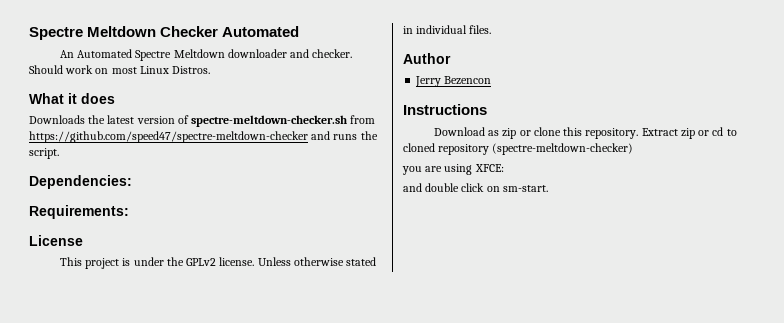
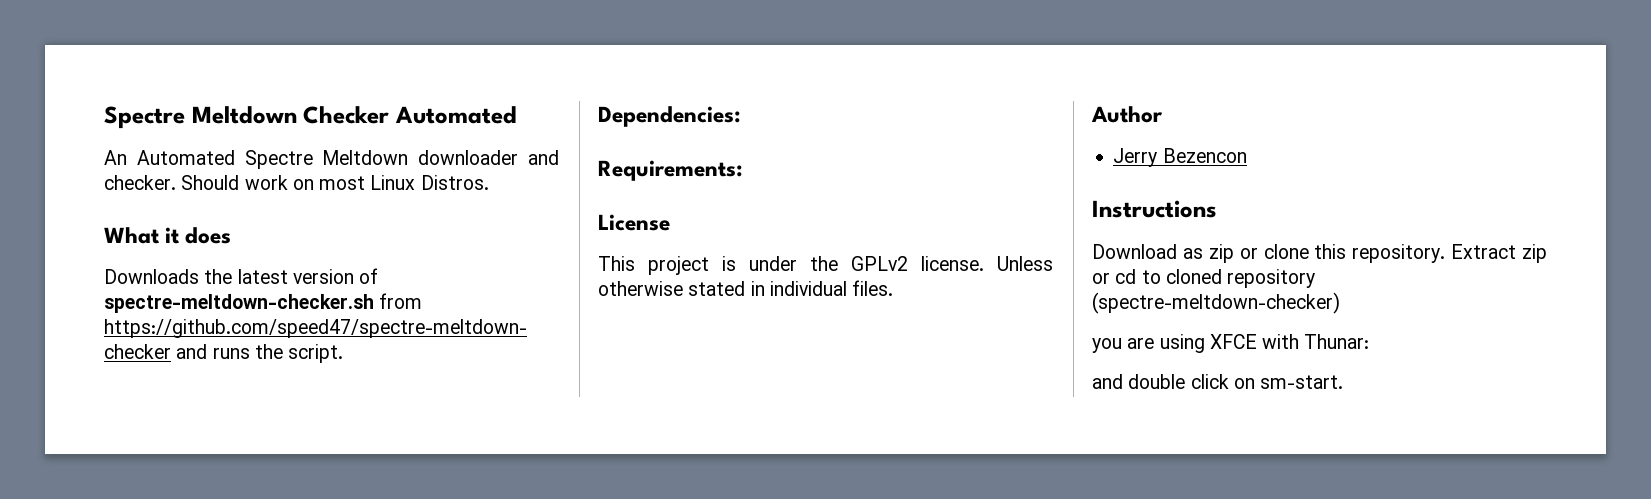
- you are using XFCE:
+ you are using XFCE with Thunar:

